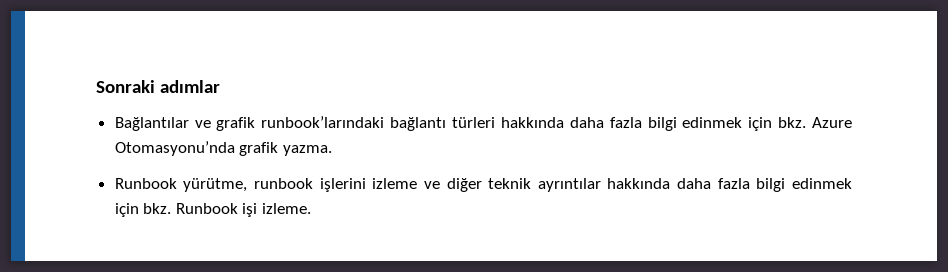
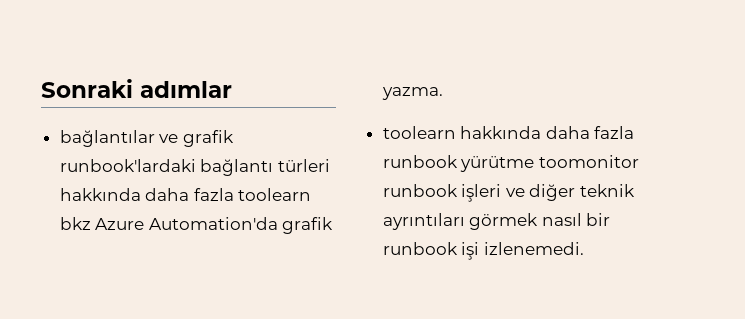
- Bağlantılar ve grafik runbook’larındaki bağlantı türleri hakkında daha fazla bilgi edinmek için bkz. Azure Otomasyonu’nda grafik yazma.
- Runbook yürütme, runbook işlerini izleme ve diğer teknik ayrıntılar hakkında daha fazla bilgi edinmek için bkz. Runbook işi izleme.
+ bağlantılar ve grafik runbook'lardaki bağlantı türleri hakkında daha fazla toolearn bkz Azure Automation'da grafik yazma.
+ toolearn hakkında daha fazla runbook yürütme toomonitor runbook işleri ve diğer teknik ayrıntıları görmek nasıl bir runbook işi izlenemedi.

